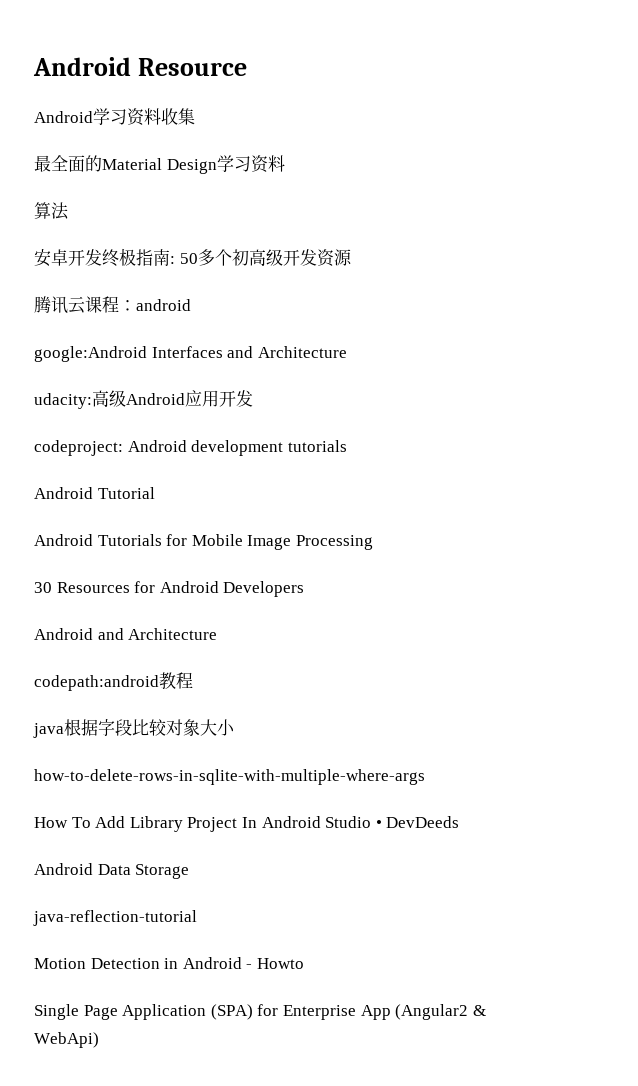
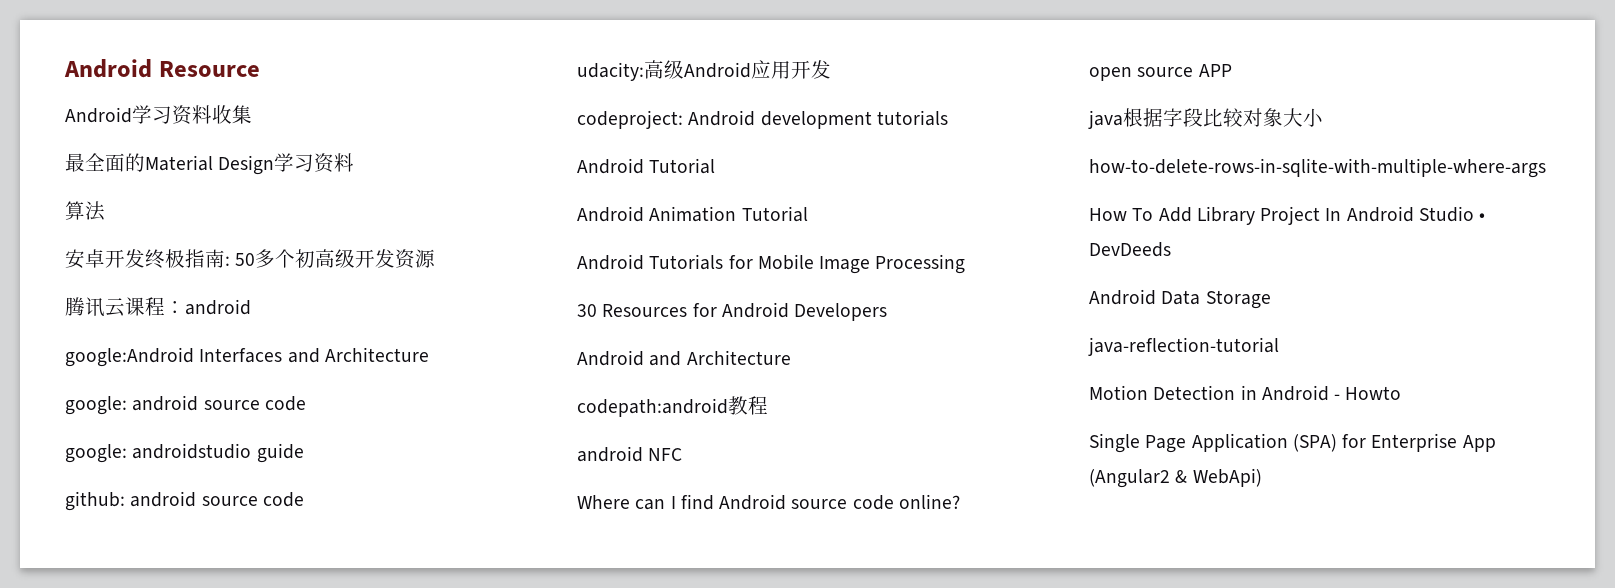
+ google: android source code
+ google: androidstudio guide
+ github: android source code
+ Android Animation Tutorial
+ android NFC
+ Where can I find Android source code online?
+ open source APP

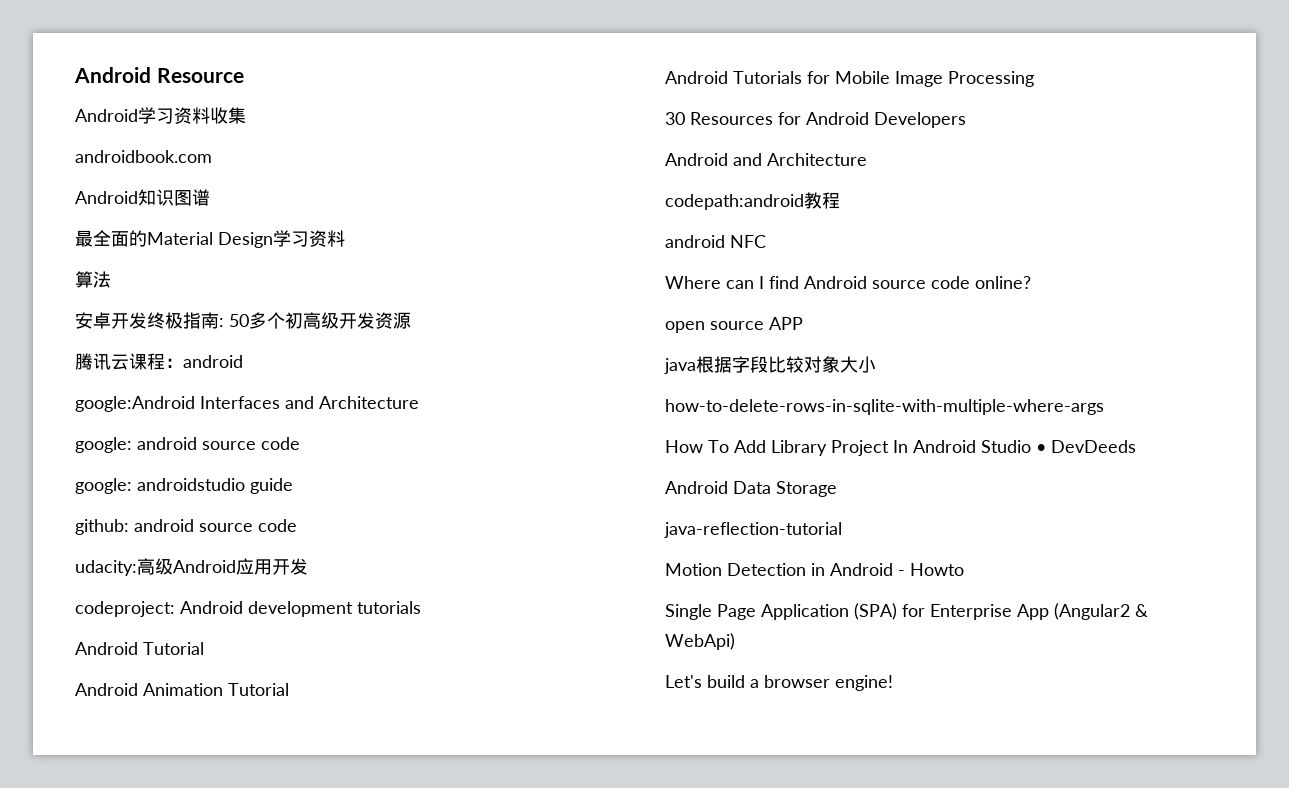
+ androidbook.com
+ Android知识图谱
+ Let's build a browser engine!

